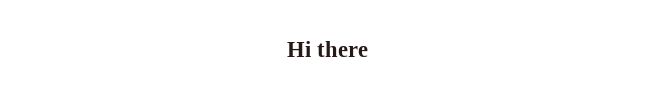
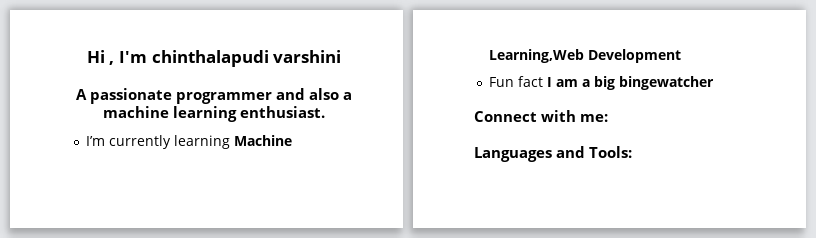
- Hi there
+ Hi , I'm chinthalapudi varshini
+ A passionate programmer and also a machine learning enthusiast.
+ I’m currently learning Machine Learning,Web Development
+ Fun fact I am a big bingewatcher
+ Connect with me:
+ Languages and Tools:

